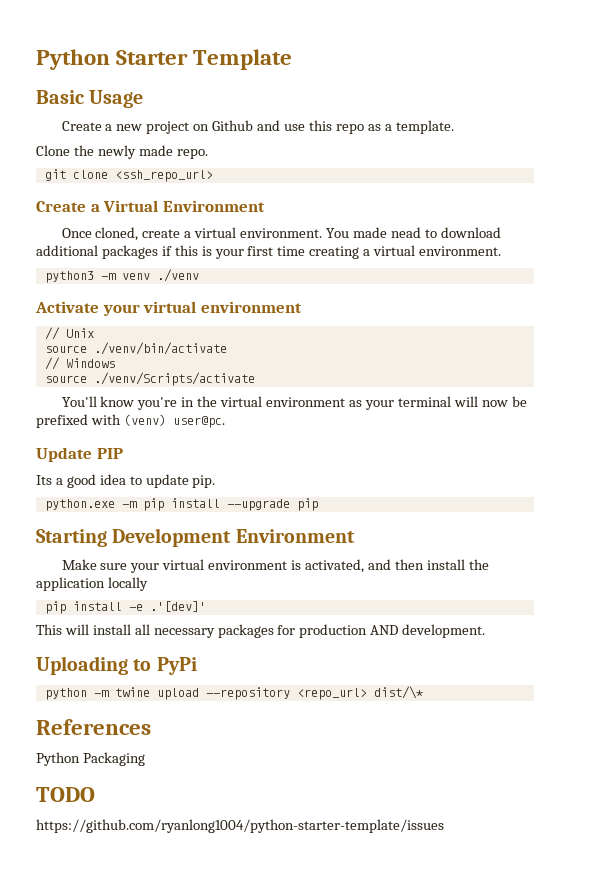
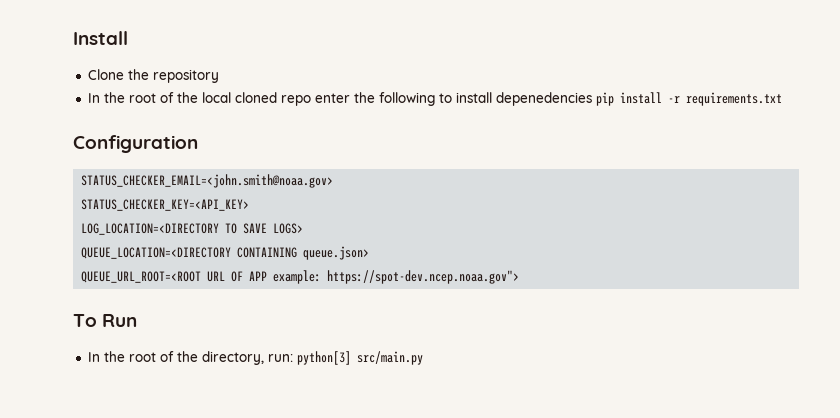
- Python Starter Template
- Basic Usage
- Create a new project on Github and use this repo as a template.
- Clone the newly made repo.
- git clone <ssh_repo_url>
- Create a Virtual Environment
- Once cloned, create a virtual environment. You made nead to download additional packages if this is your first time creating a virtual environment.
- python3 -m venv ./venv
- Activate your virtual environment
- // Unix
- source ./venv/bin/activate
- // Windows
- source ./venv/Scripts/activate
- You'll know you're in the virtual environment as your terminal will now be prefixed with (venv) user@pc.
- Update PIP
- Its a good idea to update pip.
- python.exe -m pip install --upgrade pip
- Starting Development Environment
- Make sure your virtual environment is activated, and then install the application locally
- pip install -e .'[dev]'
- This will install all necessary packages for production AND development.
- Uploading to PyPi
- python -m twine upload --repository <repo_url> dist/\*
- References
- Python Packaging
- TODO
- https://github.com/ryanlong1004/python-starter-template/issues
+ Install
+ Clone the repository
+ In the root of the local cloned repo enter the following to install depenedencies pip install -r requirements.txt
+ Configuration
+ STATUS_CHECKER_EMAIL=<john.smith@noaa.gov>
+ STATUS_CHECKER_KEY=<API_KEY>
+ LOG_LOCATION=<DIRECTORY TO SAVE LOGS>
+ QUEUE_LOCATION=<DIRECTORY CONTAINING queue.json>
+ QUEUE_URL_ROOT=<ROOT URL OF APP example: https://spot-dev.ncep.noaa.gov">
+ To Run
+ In the root of the directory, run: python[3] src/main.py

